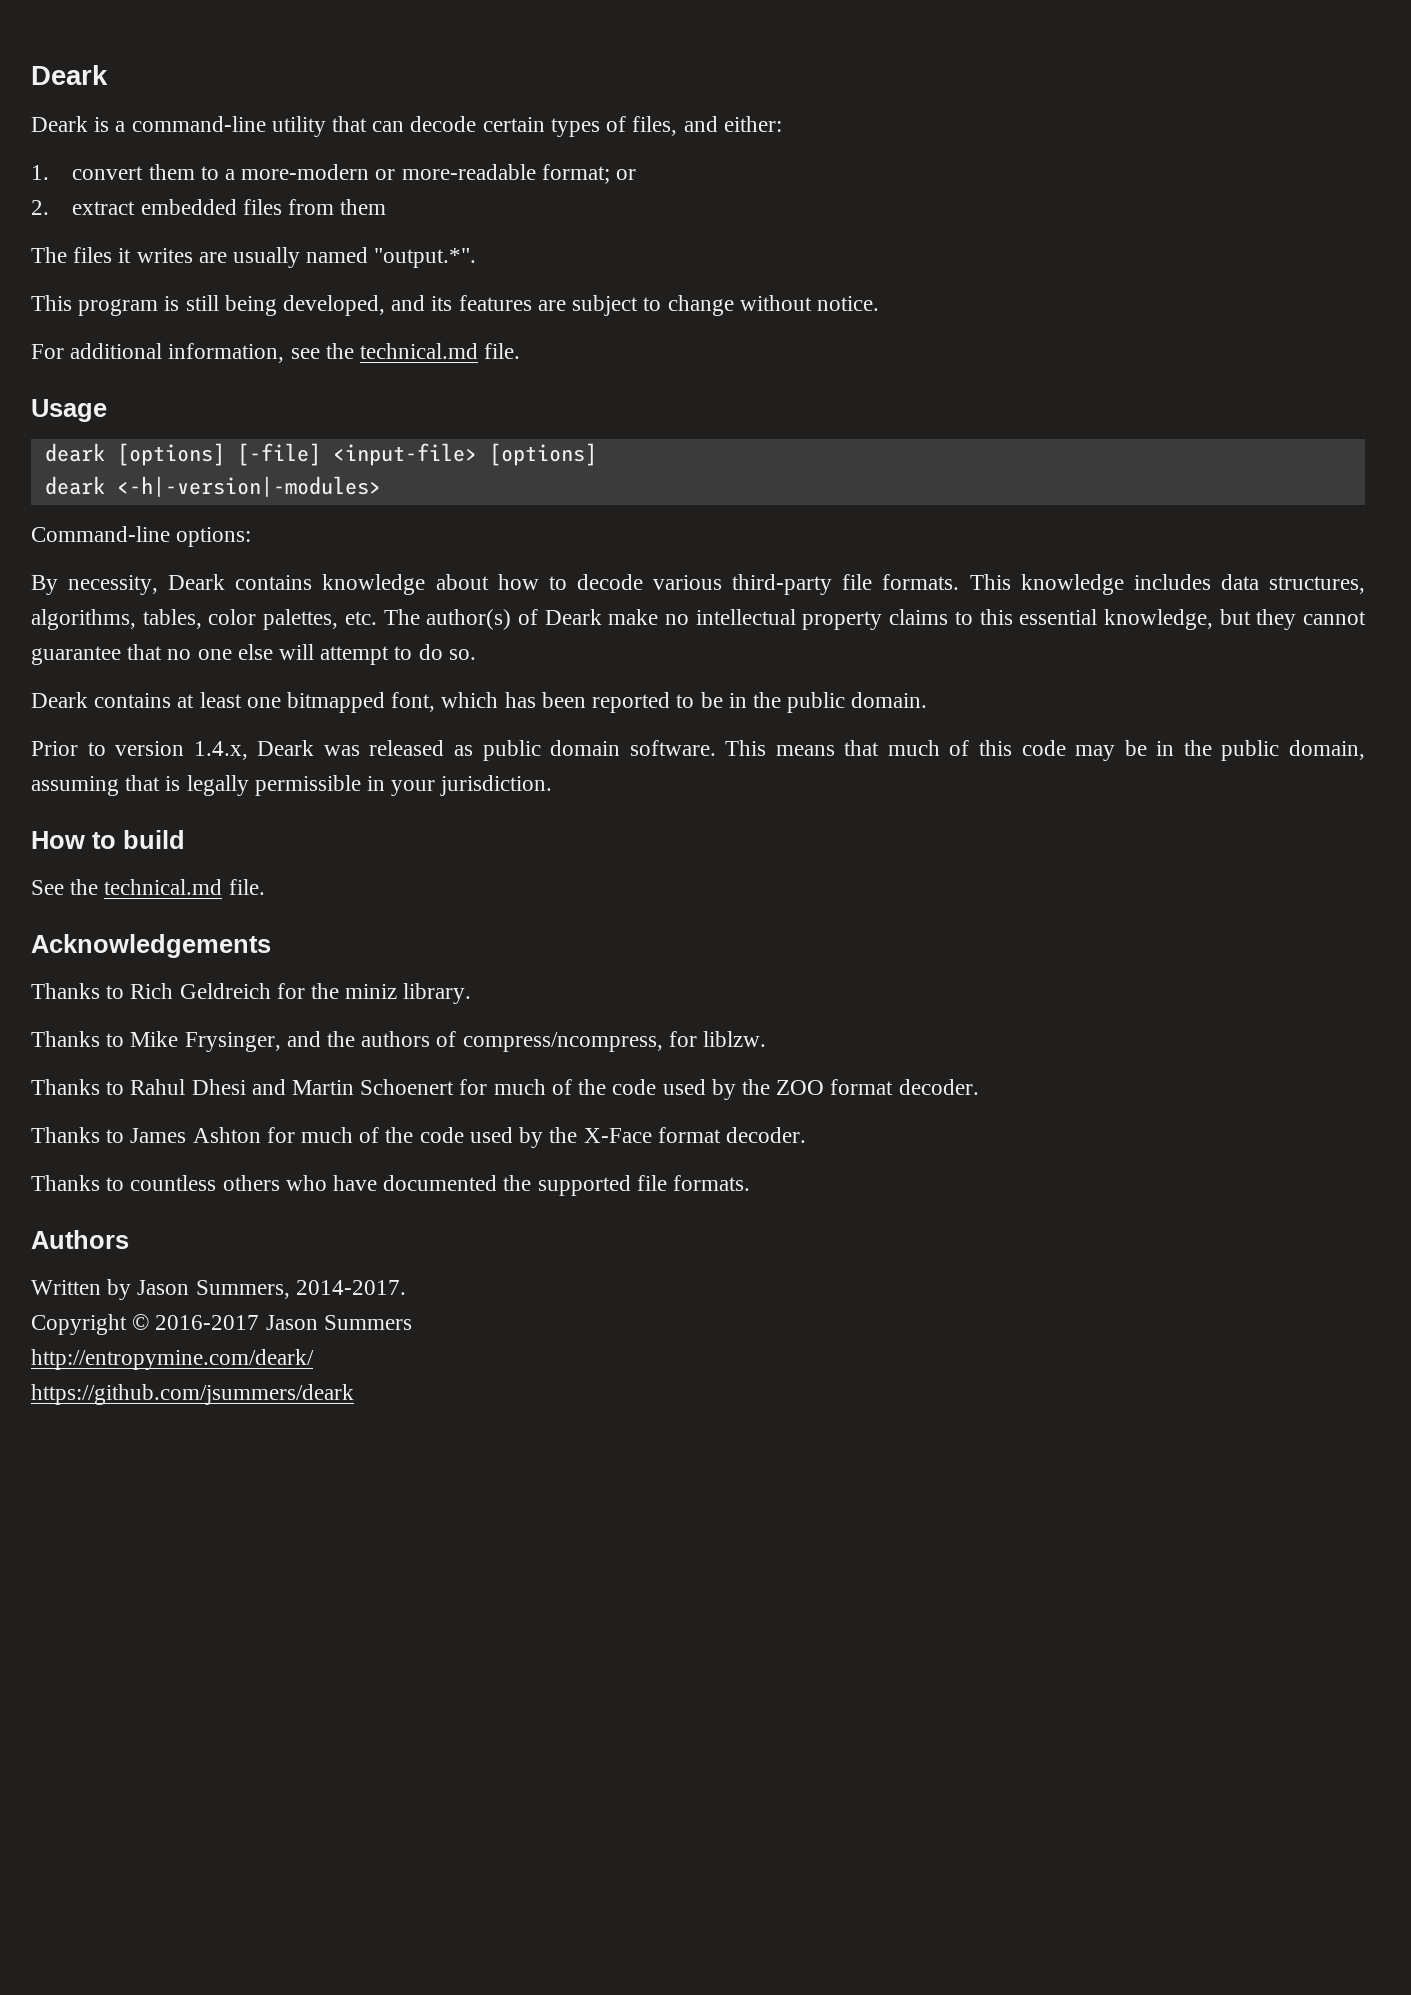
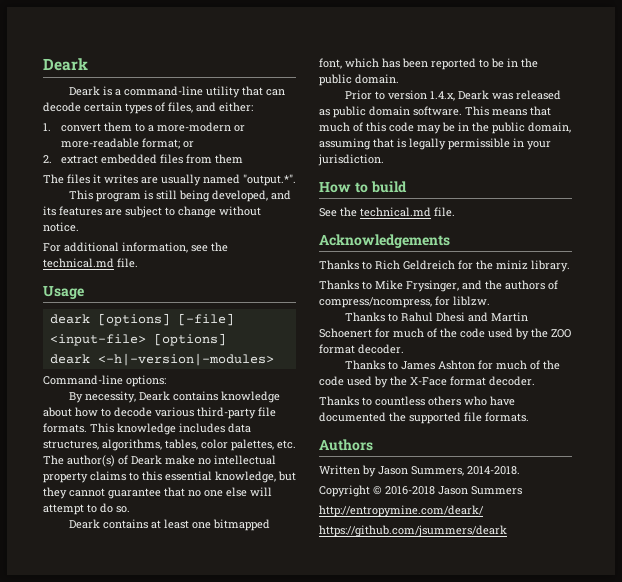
- Written by Jason Summers, 2014-2017.
+ Written by Jason Summers, 2014-2018.
- Copyright © 2016-2017 Jason Summers
+ Copyright © 2016-2018 Jason Summers

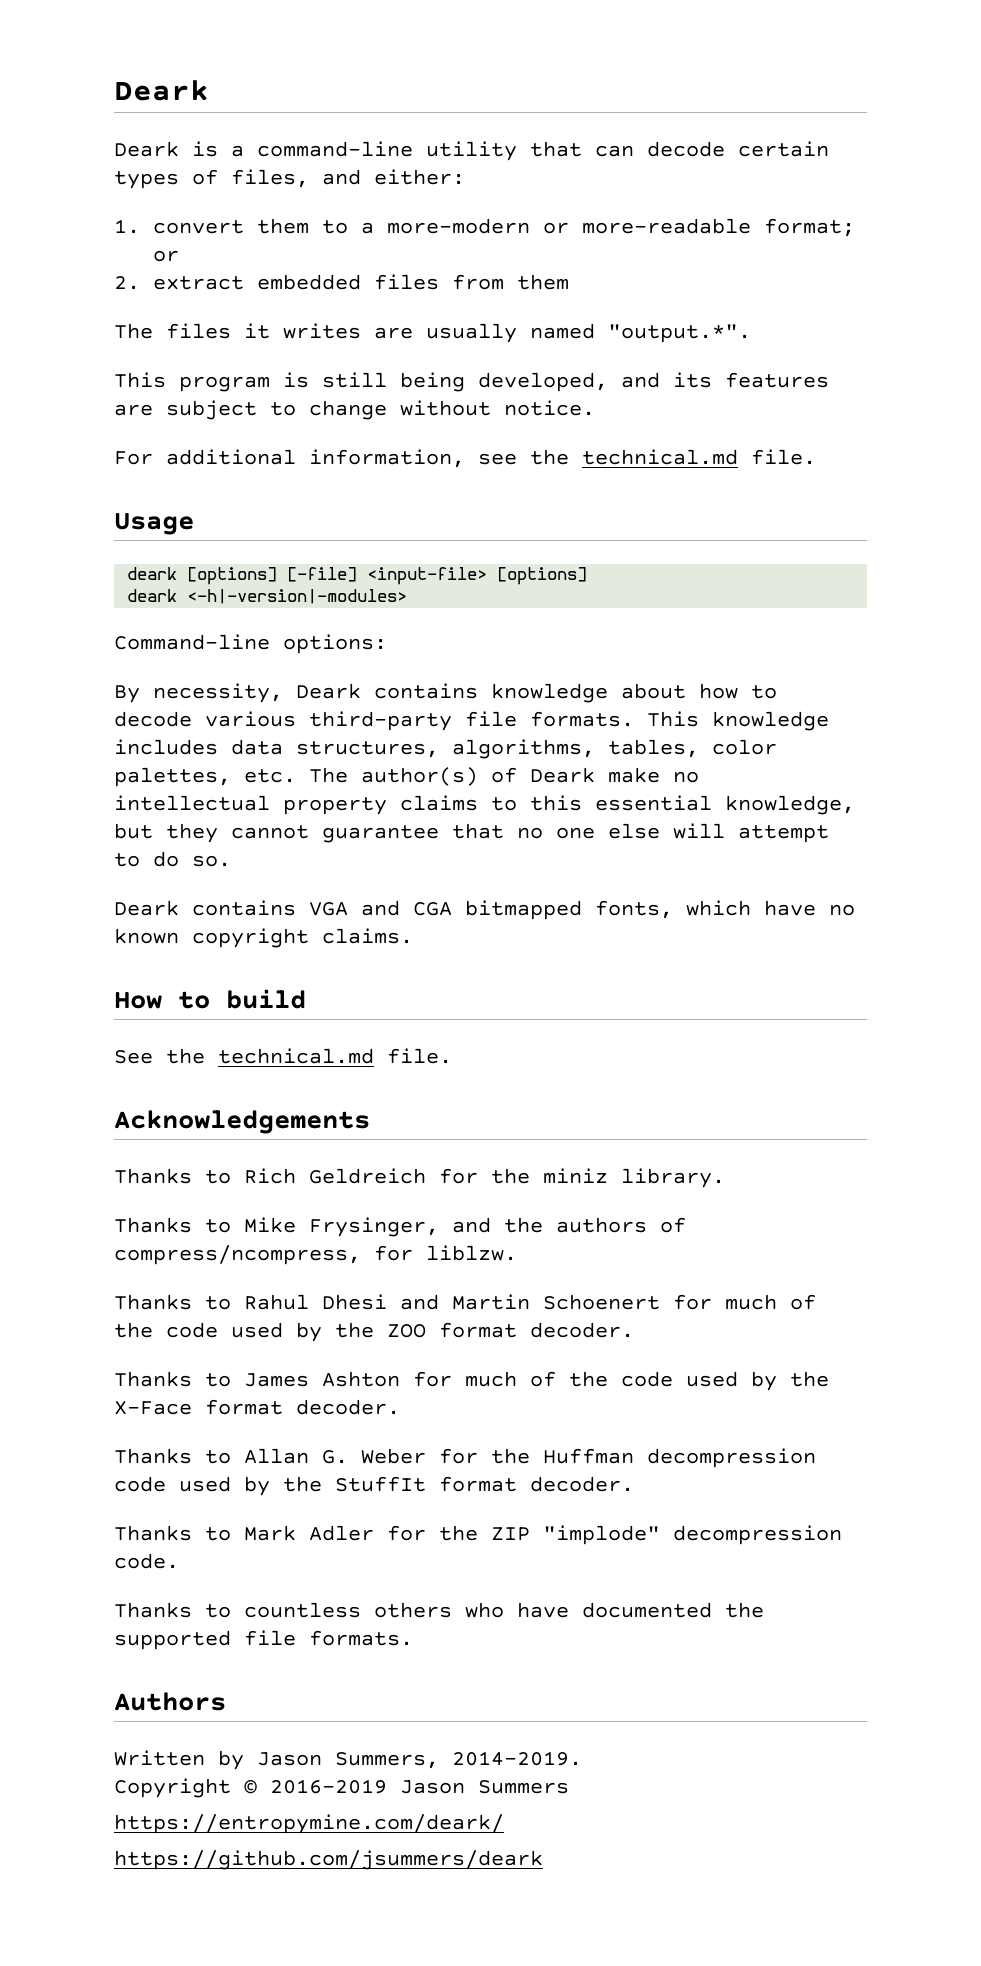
- Deark contains at least one bitmapped font, which has been reported to be in the public domain.
- Prior to version 1.4.x, Deark was released as public domain software. This means that much of this code may be in the public domain, assuming that is legally permissible in your jurisdiction.
+ Deark contains VGA and CGA bitmapped fonts, which have no known copyright claims.
+ Thanks to Allan G. Weber for the Huffman decompression code used by the StuffIt format decoder.
+ Thanks to Mark Adler for the ZIP "implode" decompression code.
- Written by Jason Summers, 2014-2018.
+ Written by Jason Summers, 2014-2019.
- Copyright © 2016-2018 Jason Summers
+ Copyright © 2016-2019 Jason Summers
- http://entropymine.com/deark/
+ https://entropymine.com/deark/

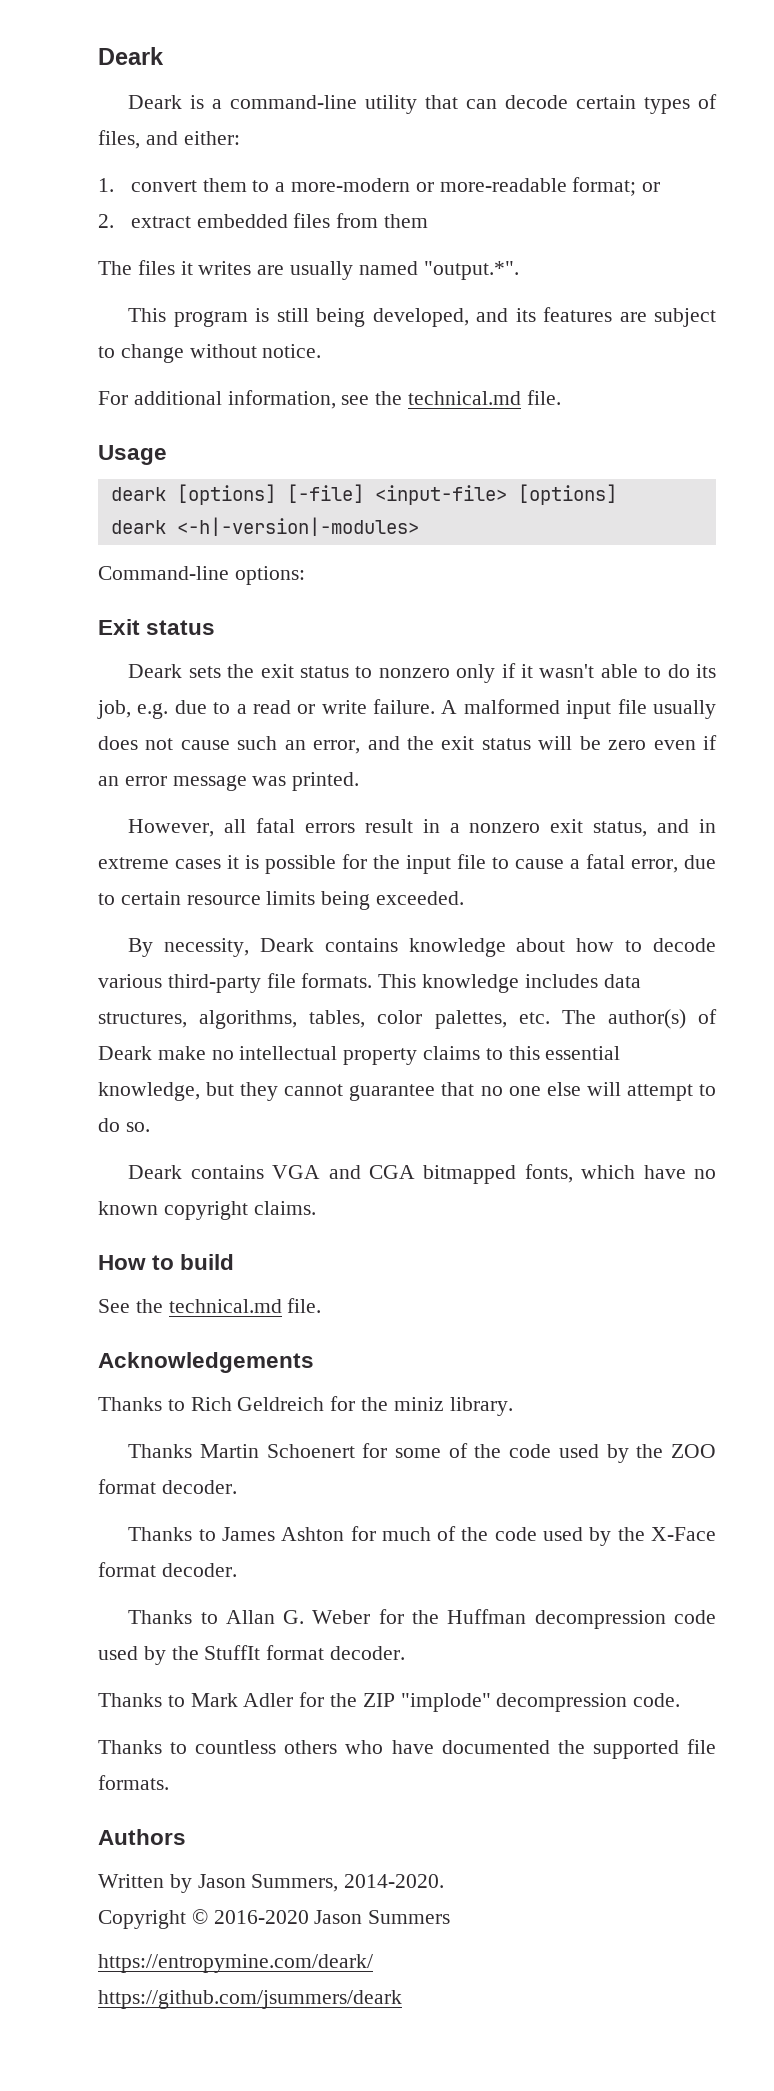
+ Exit status
+ Deark sets the exit status to nonzero only if it wasn't able to do its job, e.g. due to a read or write failure. A malformed input file usually does not cause such an error, and the exit status will be zero even if an error message was printed.
+ However, all fatal errors result in a nonzero exit status, and in extreme cases it is possible for the input file to cause a fatal error, due to certain resource limits being exceeded.
- Thanks to Mike Frysinger, and the authors of compress/ncompress, for liblzw.
- Thanks to Rahul Dhesi and Martin Schoenert for much of the code used by the ZOO format decoder.
+ Thanks Martin Schoenert for some of the code used by the ZOO format decoder.
- Written by Jason Summers, 2014-2019.
+ Written by Jason Summers, 2014-2020.
- Copyright © 2016-2019 Jason Summers
+ Copyright © 2016-2020 Jason Summers

